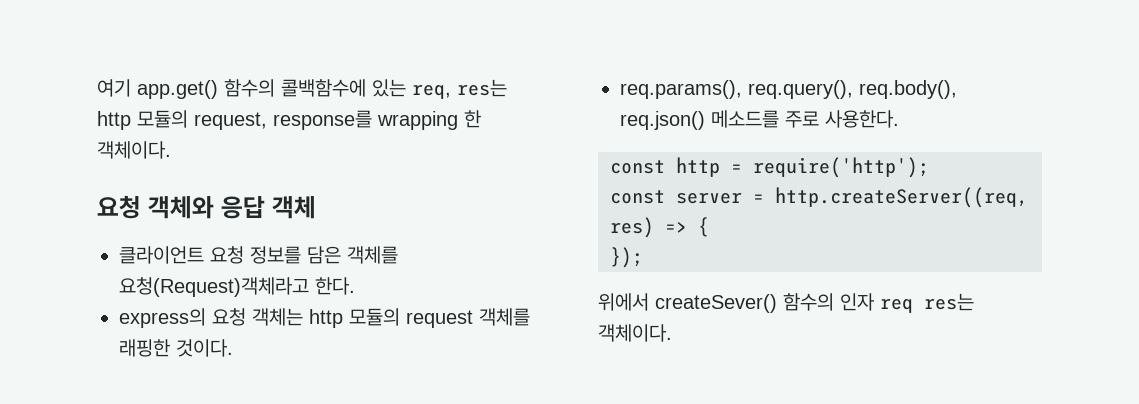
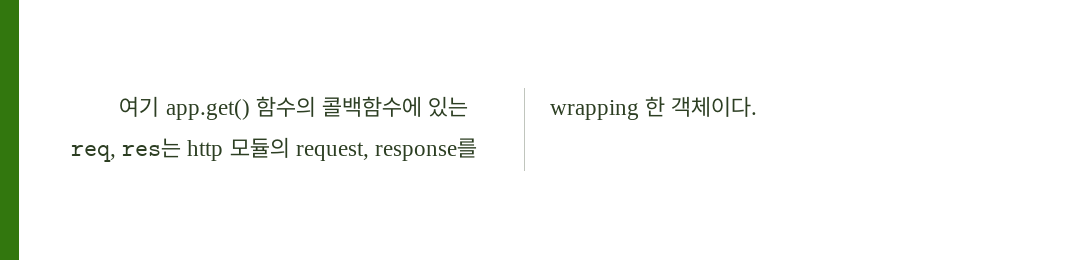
- 요청 객체와 응답 객체
- 클라이언트 요청 정보를 담은 객체를 요청(Request)객체라고 한다.
- express의 요청 객체는 http 모듈의 request 객체를 래핑한 것이다.
- req.params(), req.query(), req.body(), req.json() 메소드를 주로 사용한다.
- const http = require('http');
- const server = http.createServer((req, res) => {
- });
- 위에서 createSever() 함수의 인자 req res는 객체이다.

